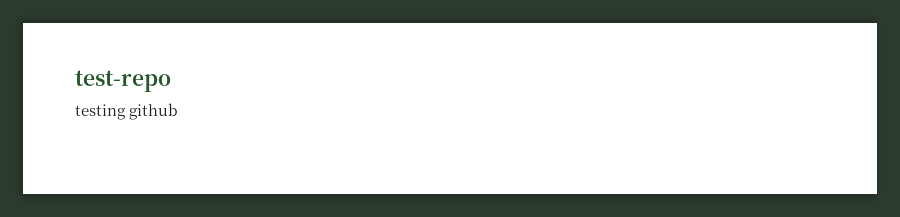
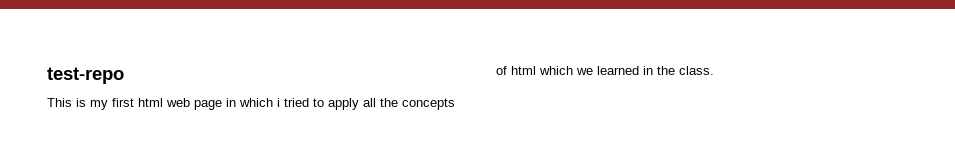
- testing github
+ This is my first html web page in which i tried to apply all the concepts of html which we learned in the class.

